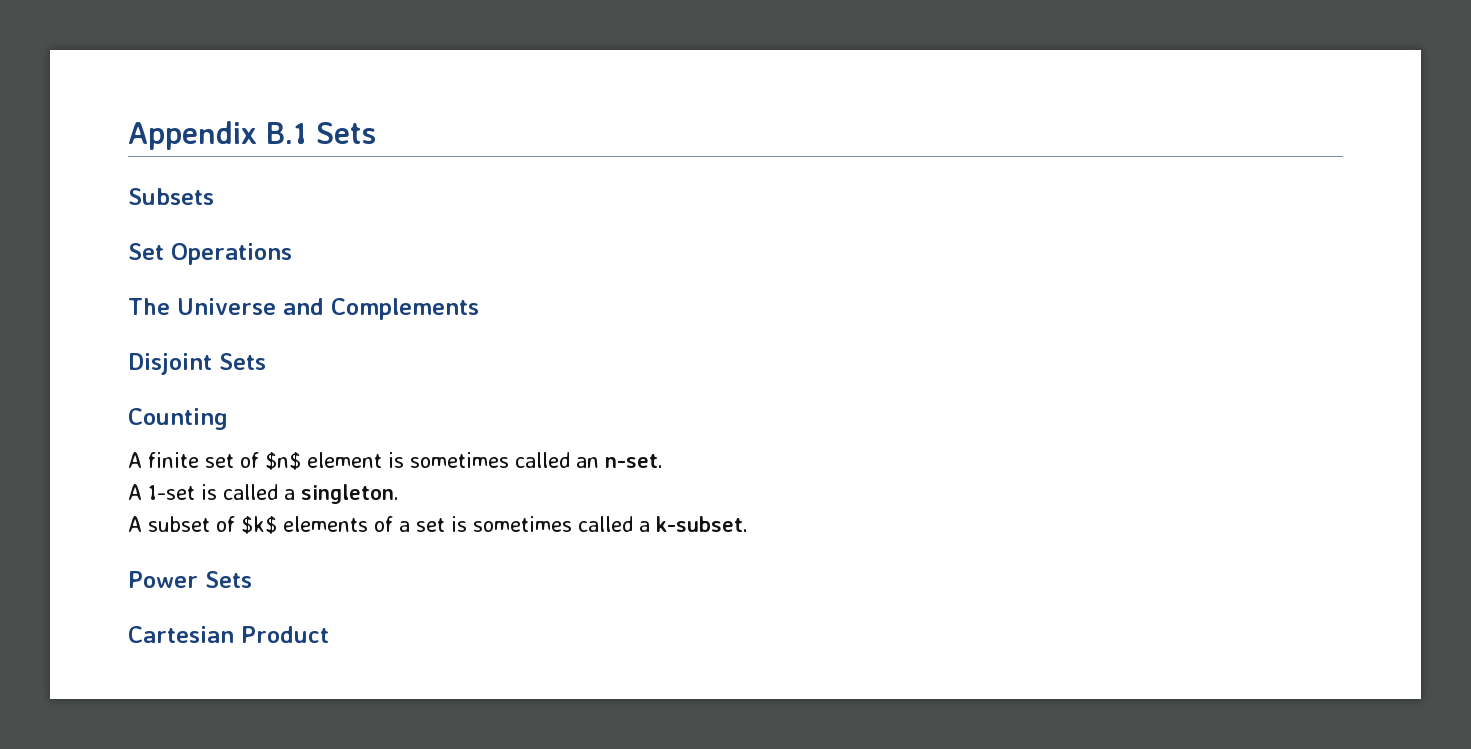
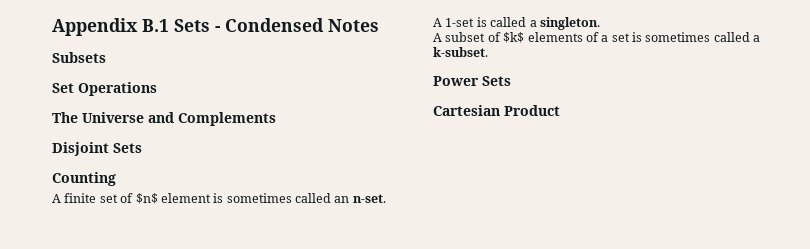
- Appendix B.1 Sets
+ Appendix B.1 Sets - Condensed Notes

